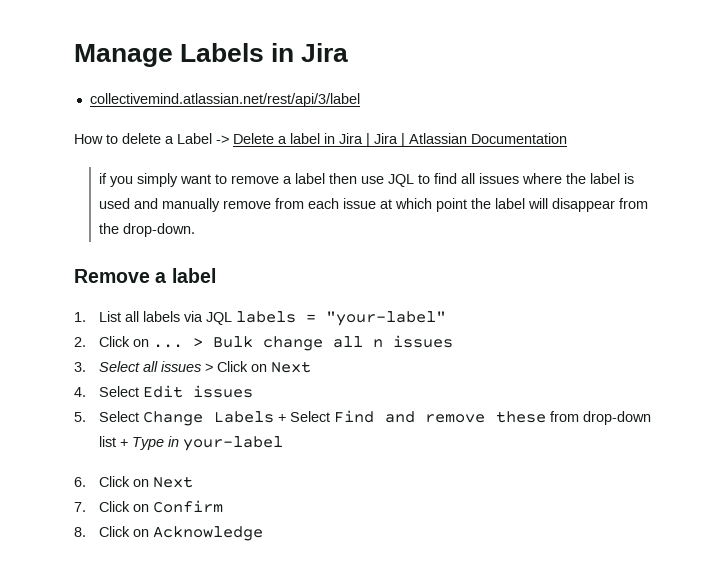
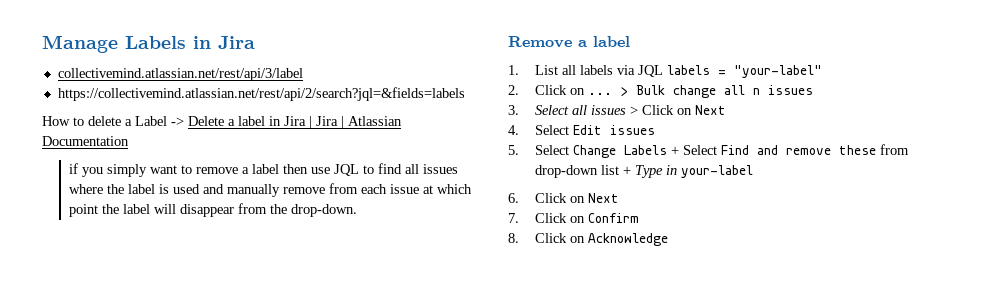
+ https://collectivemind.atlassian.net/rest/api/2/search?jql=&fields=labels

